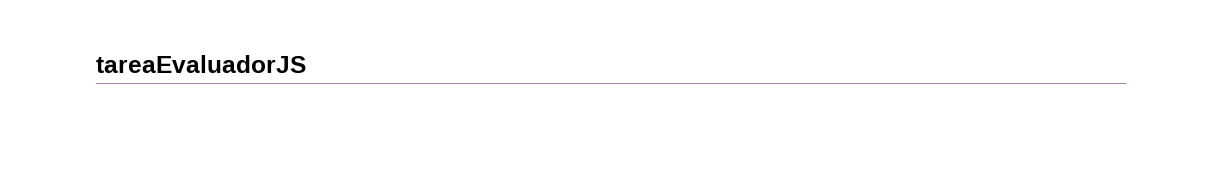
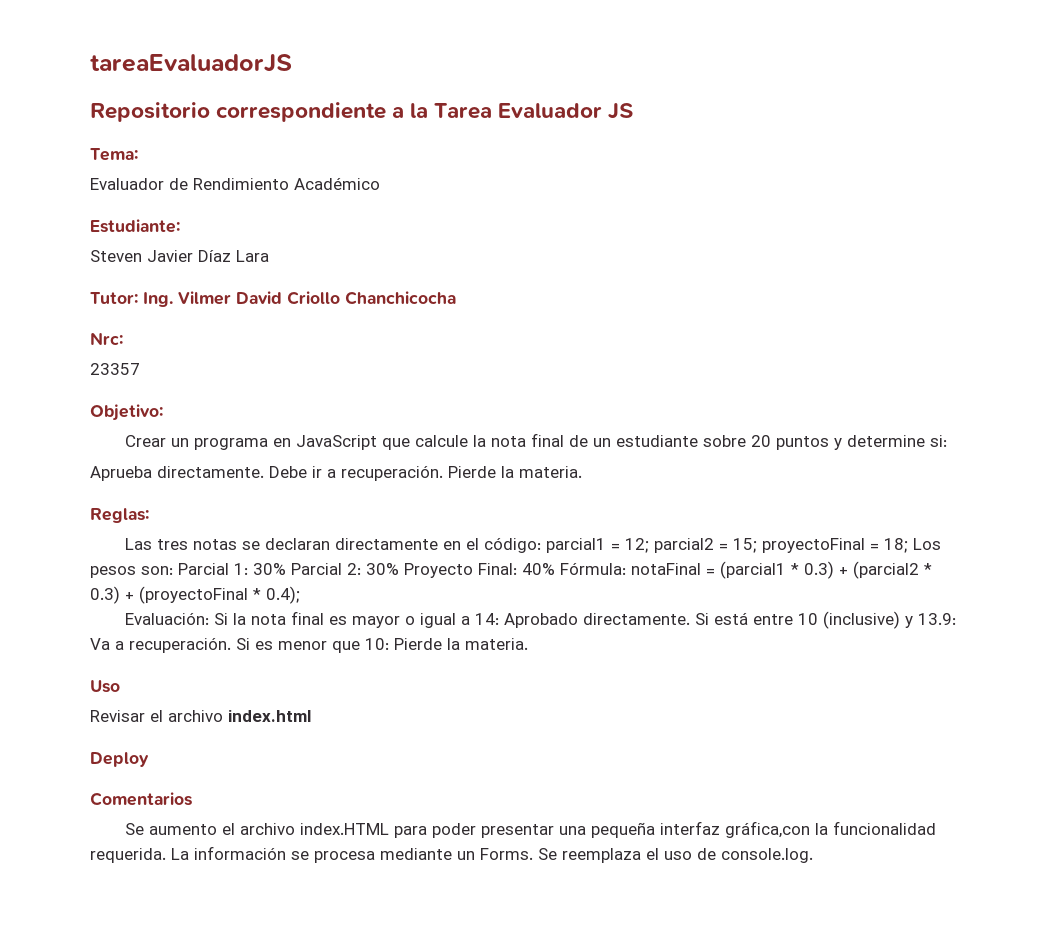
+ Repositorio correspondiente a la Tarea Evaluador JS
+ Tema:
+ Evaluador de Rendimiento Académico
+ Estudiante:
+ Steven Javier Díaz Lara
+ Tutor: Ing. Vilmer David Criollo Chanchicocha
+ Nrc:
+ 23357
+ Objetivo:
+ Crear un programa en JavaScript que calcule la nota final de un estudiante sobre 20 puntos y determine si:
+ Aprueba directamente. Debe ir a recuperación. Pierde la materia.
+ Reglas:
+ Las tres notas se declaran directamente en el código: parcial1 = 12; parcial2 = 15; proyectoFinal = 18; Los pesos son: Parcial 1: 30% Parcial 2: 30% Proyecto Final: 40% Fórmula: notaFinal = (parcial1 * 0.3) + (parcial2 * 0.3) + (proyectoFinal * 0.4);
+ Evaluación: Si la nota final es mayor o igual a 14: Aprobado directamente. Si está entre 10 (inclusive) y 13.9: Va a recuperación. Si es menor que 10: Pierde la materia.
+ Uso
+ Revisar el archivo index.html
+ Deploy
+ Comentarios
+ Se aumento el archivo index.HTML para poder presentar una pequeña interfaz gráfica,con la funcionalidad requerida. La información se procesa mediante un Forms. Se reemplaza el uso de console.log.

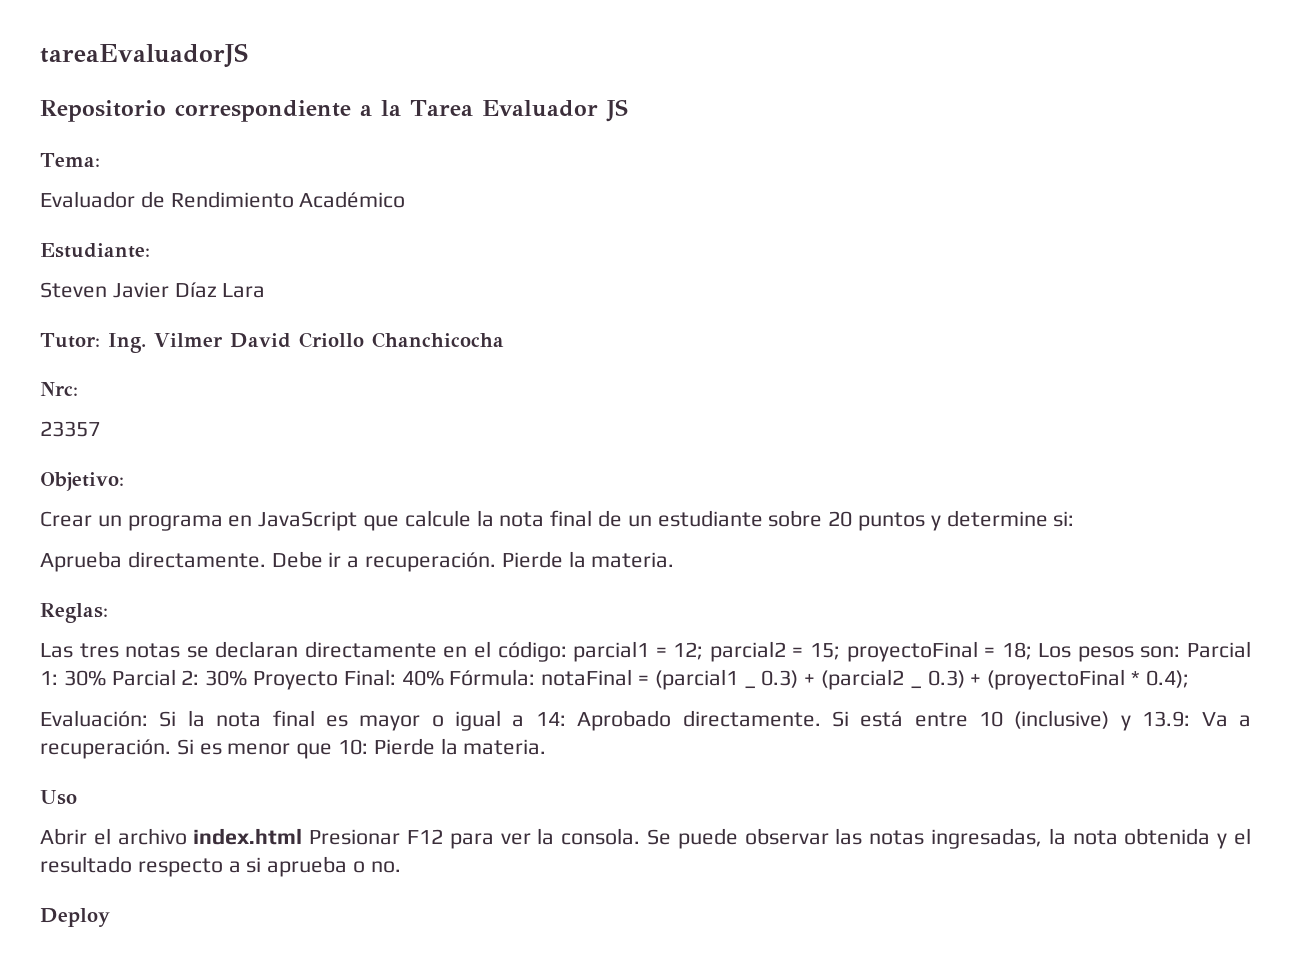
- Las tres notas se declaran directamente en el código: parcial1 = 12; parcial2 = 15; proyectoFinal = 18; Los pesos son: Parcial 1: 30% Parcial 2: 30% Proyecto Final: 40% Fórmula: notaFinal = (parcial1 * 0.3) + (parcial2 * 0.3) + (proyectoFinal * 0.4);
+ Las tres notas se declaran directamente en el código: parcial1 = 12; parcial2 = 15; proyectoFinal = 18; Los pesos son: Parcial 1: 30% Parcial 2: 30% Proyecto Final: 40% Fórmula: notaFinal = (parcial1 _ 0.3) + (parcial2 _ 0.3) + (proyectoFinal * 0.4);
- Revisar el archivo index.html
+ Abrir el archivo index.html Presionar F12 para ver la consola. Se puede observar las notas ingresadas, la nota obtenida y el resultado respecto a si aprueba o no.
  Deploy
- Comentarios
- Se aumento el archivo index.HTML para poder presentar una pequeña interfaz gráfica,con la funcionalidad requerida. La información se procesa mediante un Forms. Se reemplaza el uso de console.log.

